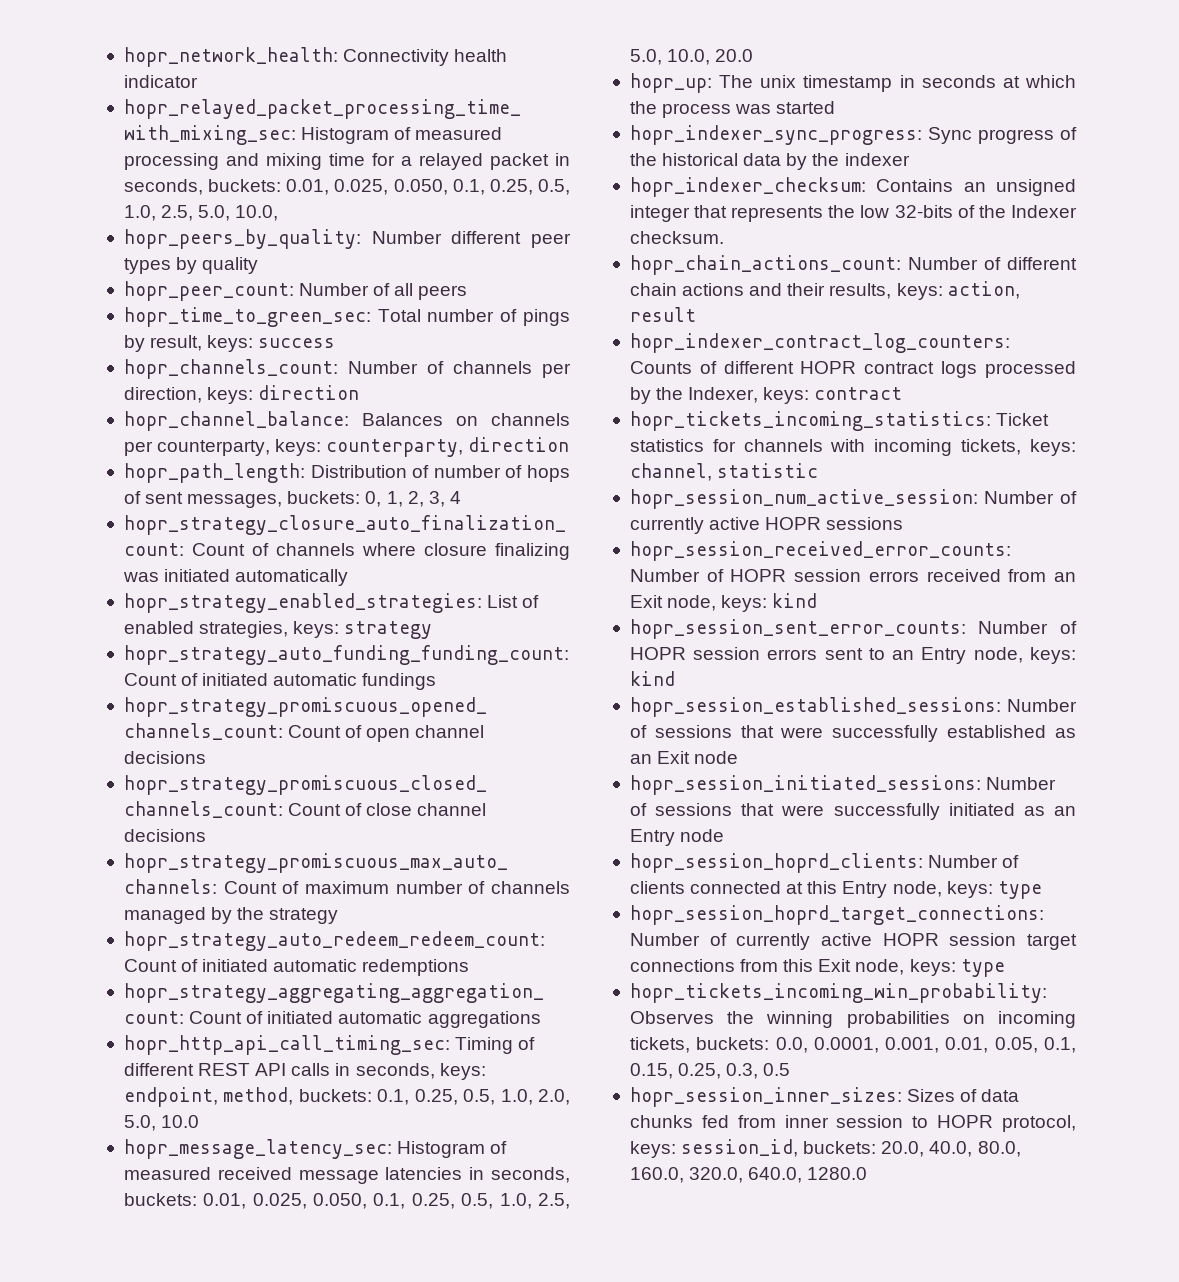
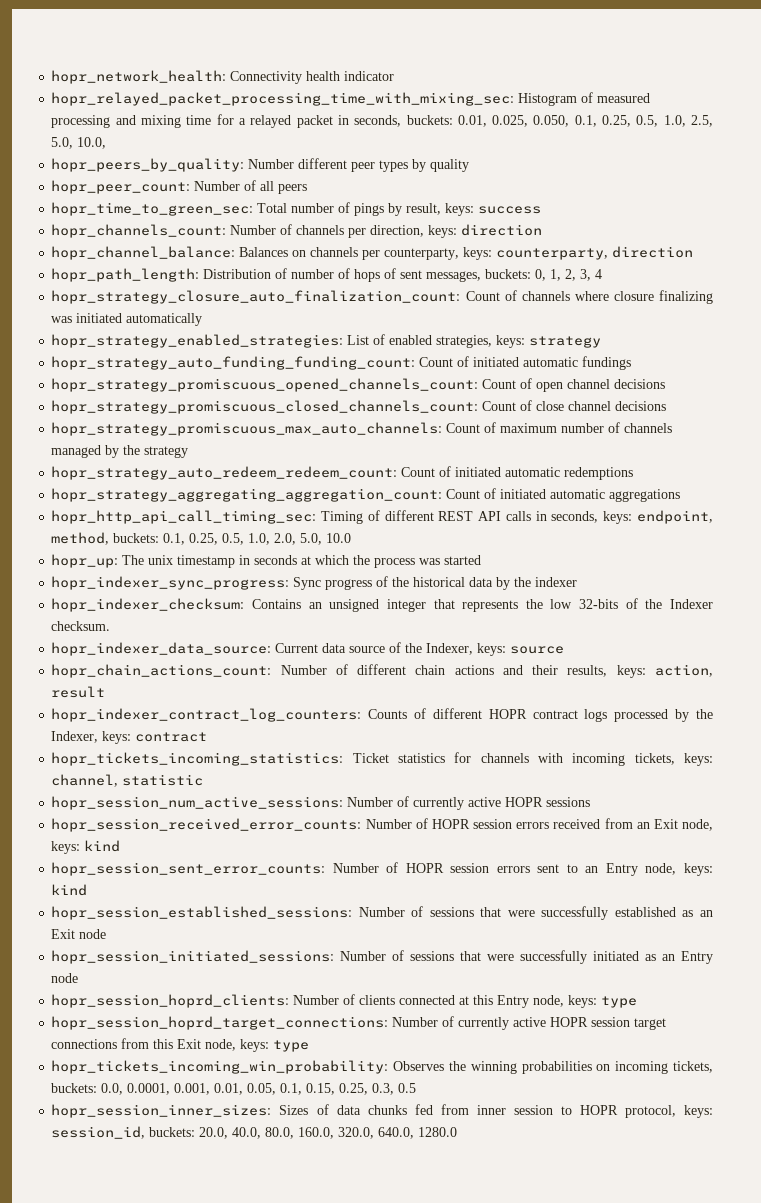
- hopr_message_latency_sec: Histogram of measured received message latencies in seconds, buckets: 0.01, 0.025, 0.050, 0.1, 0.25, 0.5, 1.0, 2.5, 5.0, 10.0, 20.0
+ hopr_indexer_data_source: Current data source of the Indexer, keys: source
- hopr_session_num_active_session: Number of currently active HOPR sessions
+ hopr_session_num_active_sessions: Number of currently active HOPR sessions

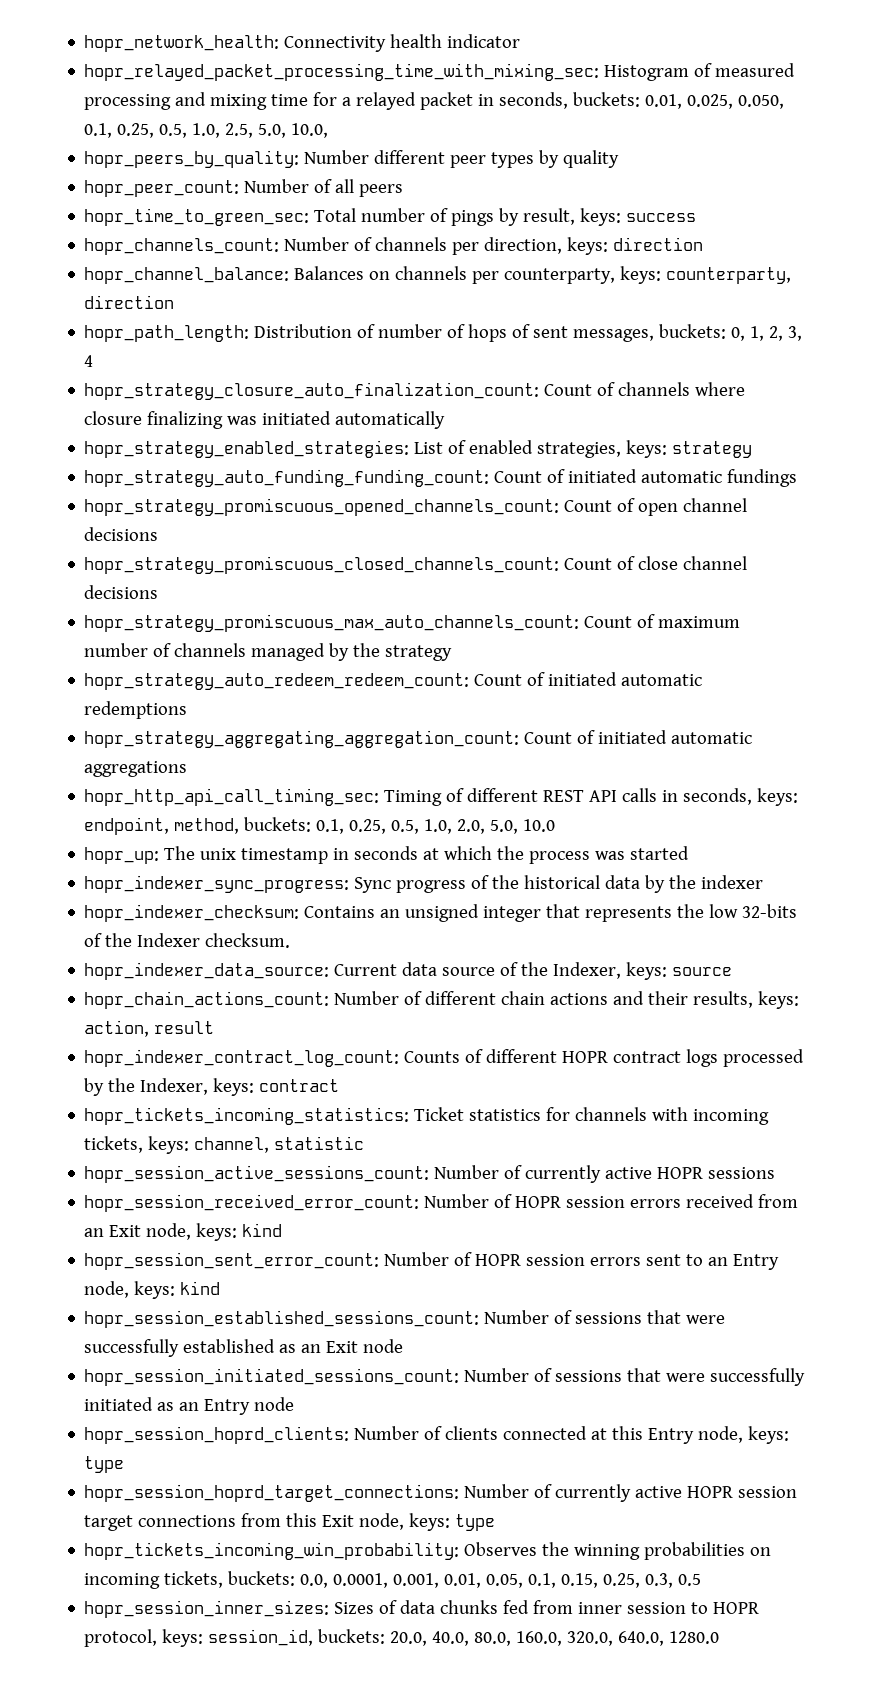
- hopr_strategy_promiscuous_max_auto_channels: Count of maximum number of channels managed by the strategy
+ hopr_strategy_promiscuous_max_auto_channels_count: Count of maximum number of channels managed by the strategy
- hopr_indexer_contract_log_counters: Counts of different HOPR contract logs processed by the Indexer, keys: contract
+ hopr_indexer_contract_log_count: Counts of different HOPR contract logs processed by the Indexer, keys: contract
- hopr_session_num_active_sessions: Number of currently active HOPR sessions
+ hopr_session_active_sessions_count: Number of currently active HOPR sessions
- hopr_session_received_error_counts: Number of HOPR session errors received from an Exit node, keys: kind
+ hopr_session_received_error_count: Number of HOPR session errors received from an Exit node, keys: kind
- hopr_session_sent_error_counts: Number of HOPR session errors sent to an Entry node, keys: kind
+ hopr_session_sent_error_count: Number of HOPR session errors sent to an Entry node, keys: kind
- hopr_session_established_sessions: Number of sessions that were successfully established as an Exit node
+ hopr_session_established_sessions_count: Number of sessions that were successfully established as an Exit node
- hopr_session_initiated_sessions: Number of sessions that were successfully initiated as an Entry node
+ hopr_session_initiated_sessions_count: Number of sessions that were successfully initiated as an Entry node

